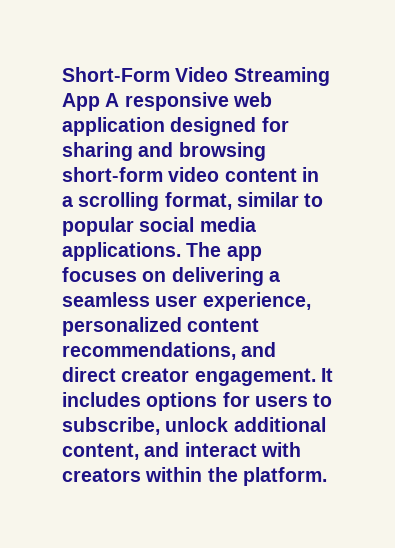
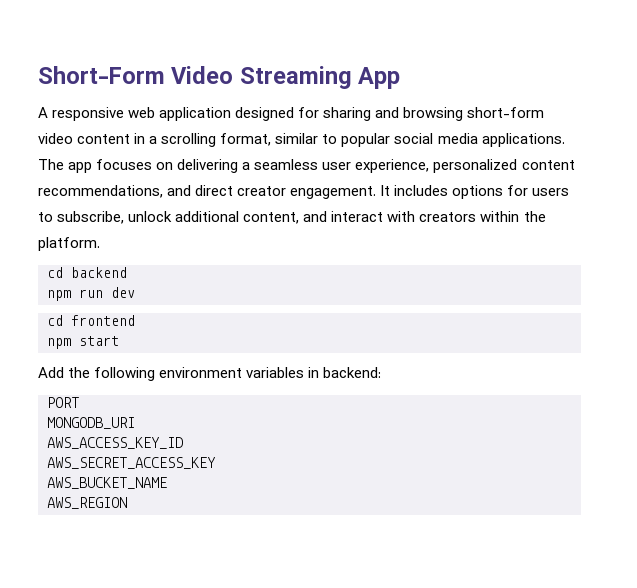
- Short-Form Video Streaming App A responsive web application designed for sharing and browsing short-form video content in a scrolling format, similar to popular social media applications.
+ Short-Form Video Streaming App
+ A responsive web application designed for sharing and browsing short-form video content in a scrolling format, similar to popular social media applications.
+ cd backend
+ npm run dev
+ cd frontend
+ npm start
+ Add the following environment variables in backend:
+ PORT
+ MONGODB_URI
+ AWS_ACCESS_KEY_ID
+ AWS_SECRET_ACCESS_KEY
+ AWS_BUCKET_NAME
+ AWS_REGION

